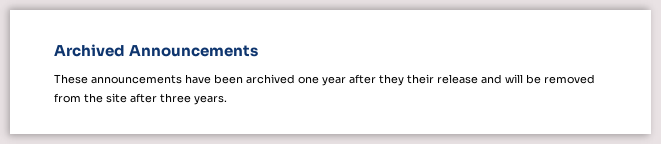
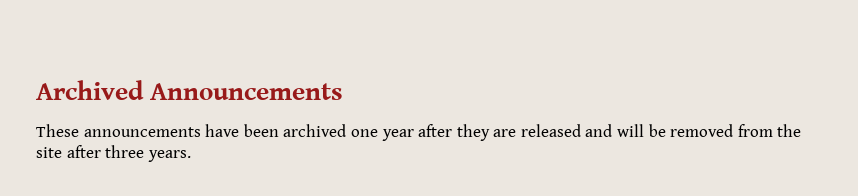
- These announcements have been archived one year after they their release and will be removed from the site after three years.
+ These announcements have been archived one year after they are released and will be removed from the site after three years.

